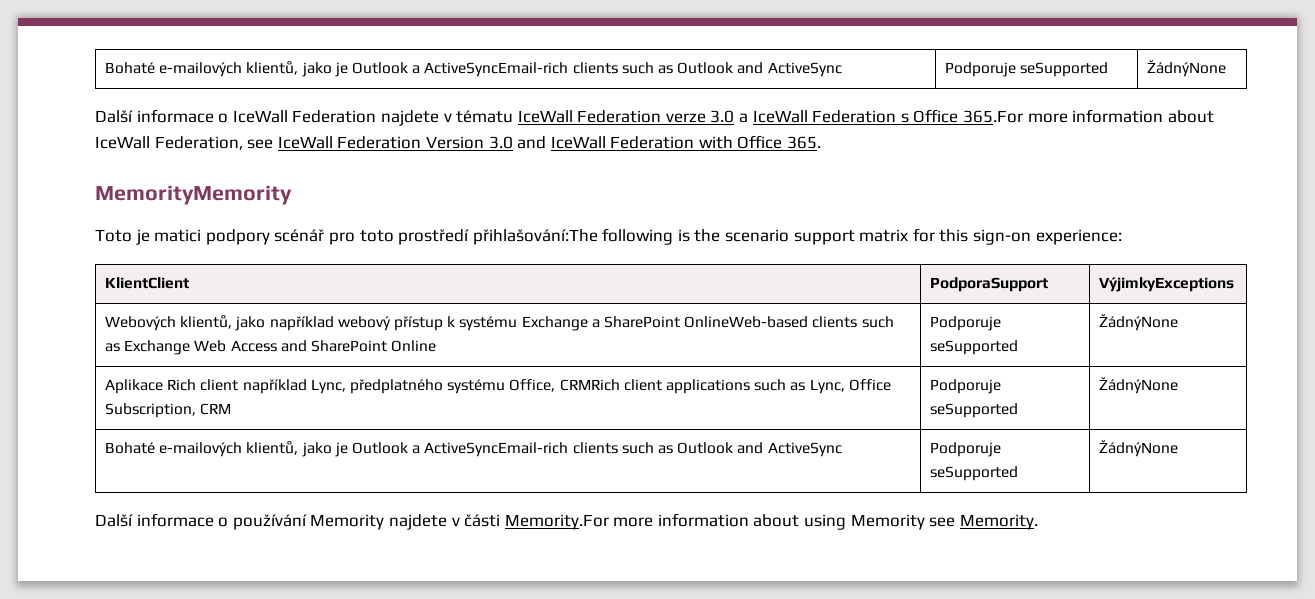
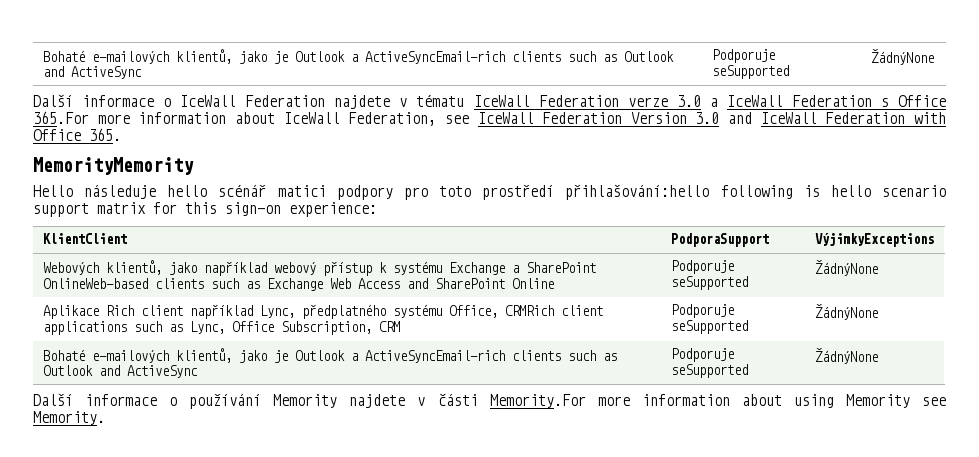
- Toto je matici podpory scénář pro toto prostředí přihlašování:The following is the scenario support matrix for this sign-on experience:
+ Hello následuje hello scénář matici podpory pro toto prostředí přihlašování:hello following is hello scenario support matrix for this sign-on experience:

